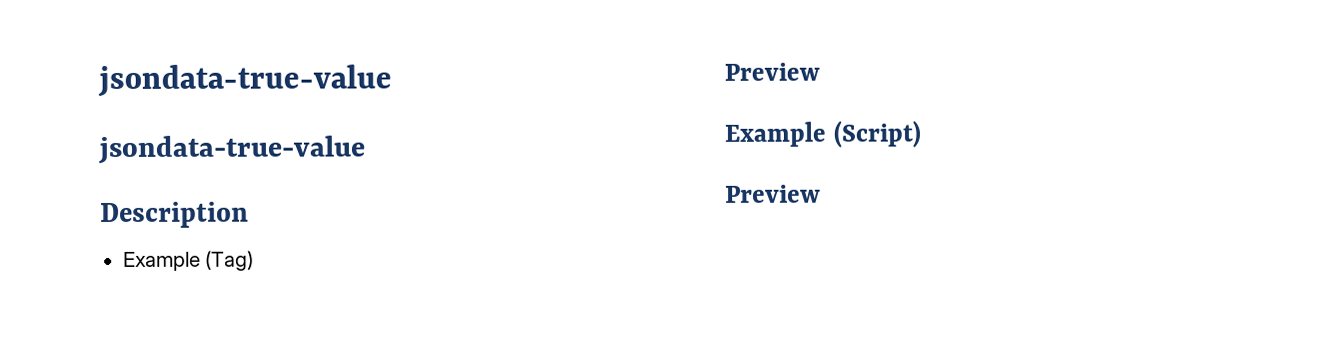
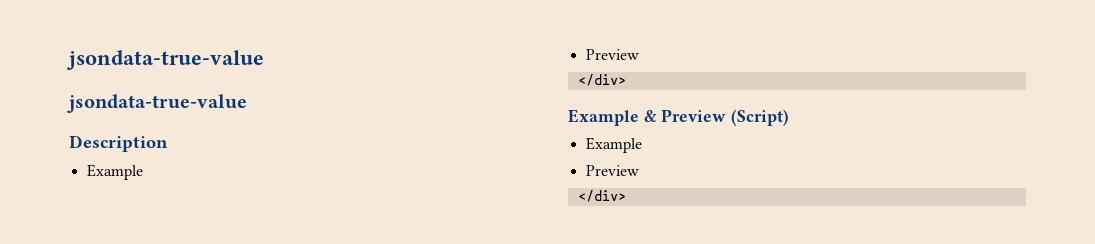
  Description
- Example (Tag)
+ Example
  Preview
- Example (Script)
+ </div>
+ Example & Preview (Script)
+ Example
  Preview
+ </div>

